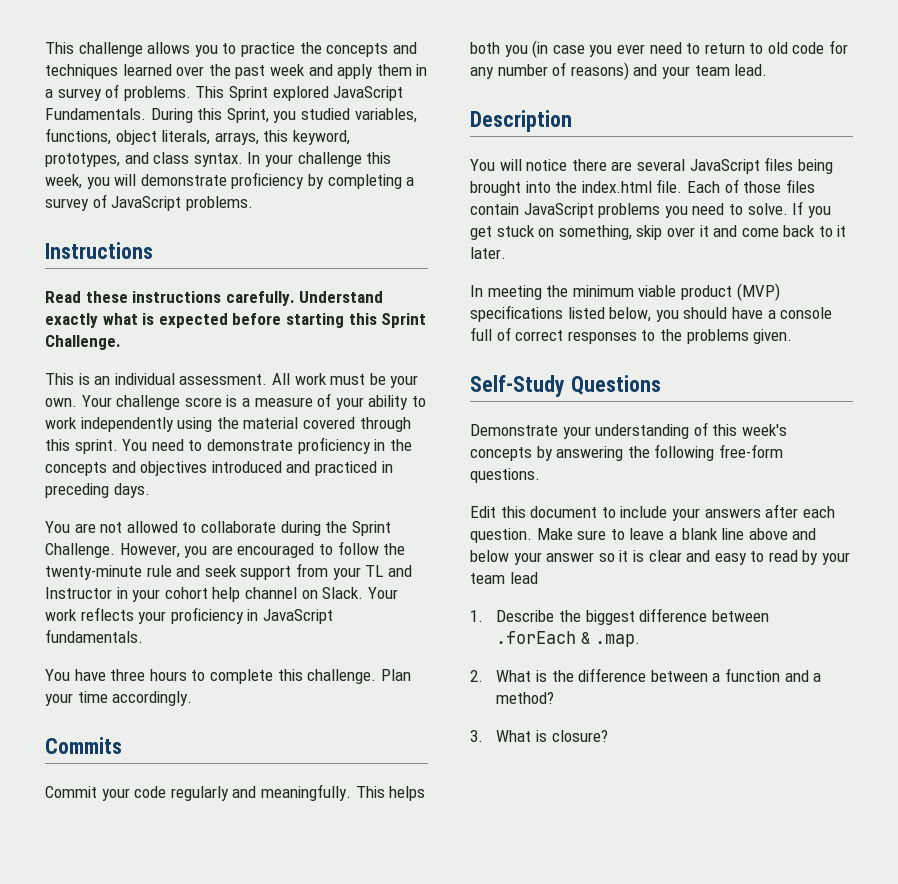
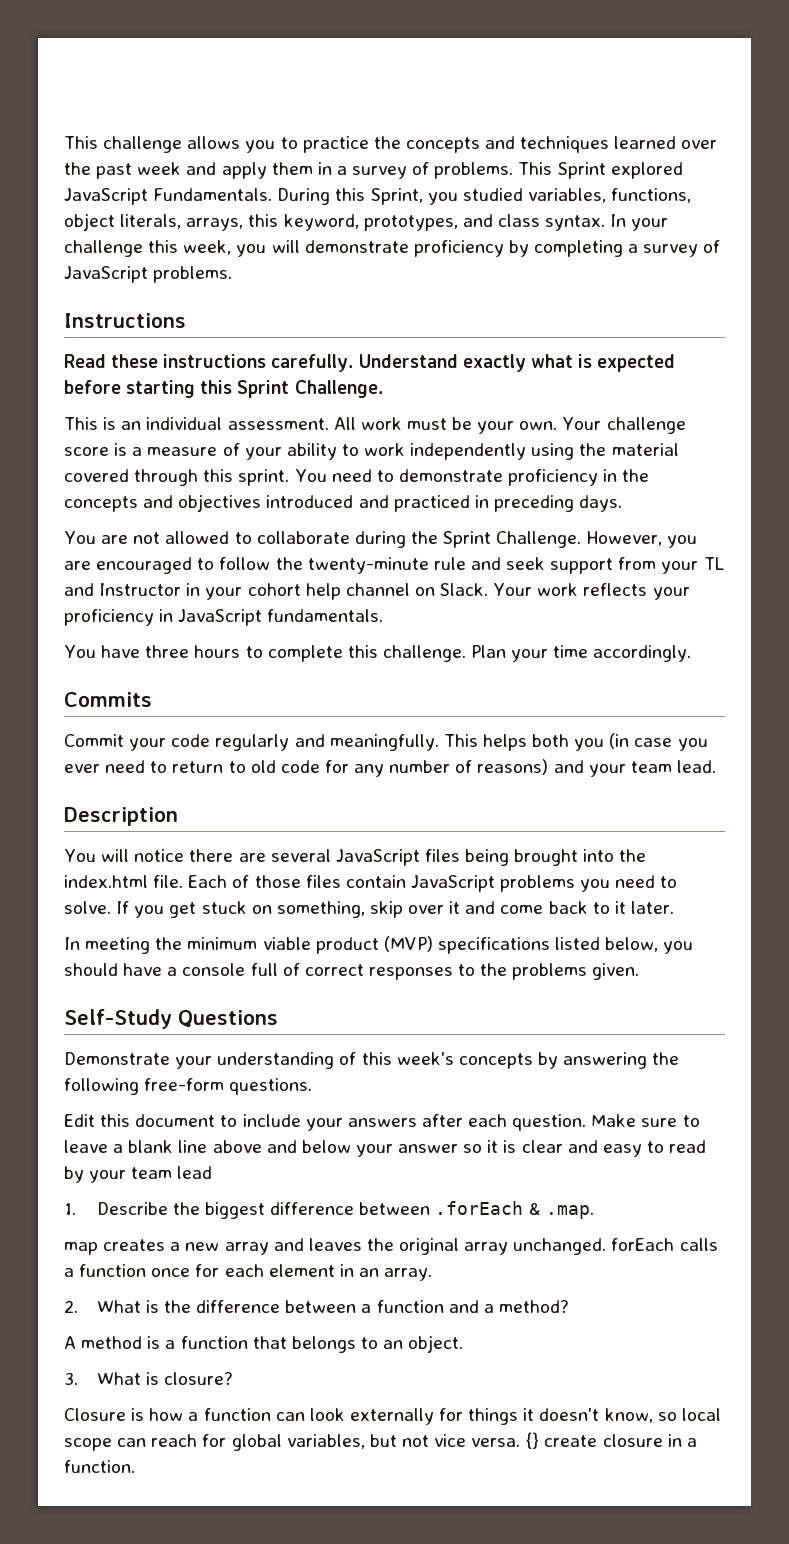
+ map creates a new array and leaves the original array unchanged. forEach calls a function once for each element in an array.
+ A method is a function that belongs to an object.
  3. What is closure?
+ Closure is how a function can look externally for things it doesn't know, so local scope can reach for global variables, but not vice versa. {} create closure in a function.

